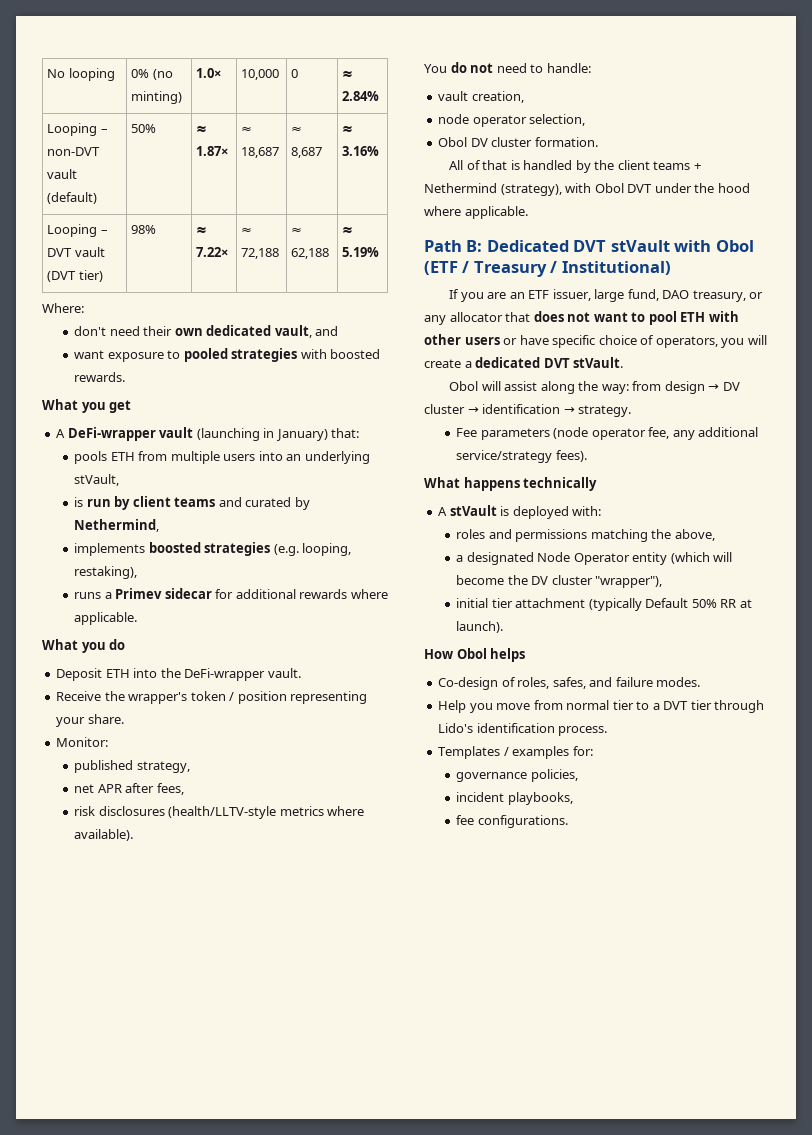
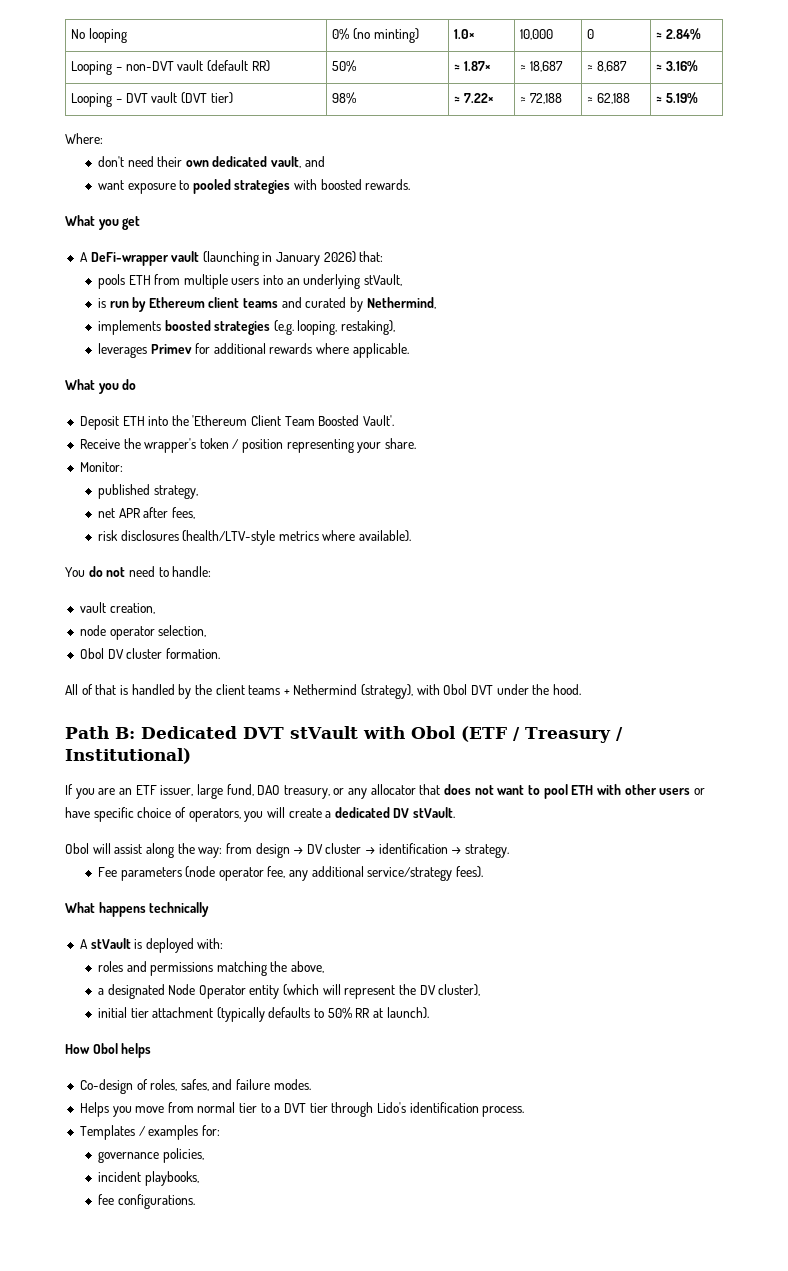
- Looping – non-DVT vault (default) | 50% | ≈ 1.87× | ≈ 18,687 | ≈ 8,687 | ≈ 3.16%
+ Looping – non-DVT vault (default RR) | 50% | ≈ 1.87× | ≈ 18,687 | ≈ 8,687 | ≈ 3.16%
- A DeFi-wrapper vault (launching in January) that:
+ A DeFi-wrapper vault (launching in January 2026) that:
- is run by client teams and curated by Nethermind,
+ is run by Ethereum client teams and curated by Nethermind,
- runs a Primev sidecar for additional rewards where applicable.
+ leverages Primev for additional rewards where applicable.
- Deposit ETH into the DeFi-wrapper vault.
+ Deposit ETH into the 'Ethereum Client Team Boosted Vault'.
- risk disclosures (health/LLTV-style metrics where available).
+ risk disclosures (health/LTV-style metrics where available).
- All of that is handled by the client teams + Nethermind (strategy), with Obol DVT under the hood where applicable.
+ All of that is handled by the client teams + Nethermind (strategy), with Obol DVT under the hood.
- If you are an ETF issuer, large fund, DAO treasury, or any allocator that does not want to pool ETH with other users or have specific choice of operators, you will create a dedicated DVT stVault.
+ If you are an ETF issuer, large fund, DAO treasury, or any allocator that does not want to pool ETH with other users or have specific choice of operators, you will create a dedicated DV stVault.
- a designated Node Operator entity (which will become the DV cluster "wrapper"),
+ a designated Node Operator entity (which will represent the DV cluster),
- initial tier attachment (typically Default 50% RR at launch).
+ initial tier attachment (typically defaults to 50% RR at launch).
- Help you move from normal tier to a DVT tier through Lido's identification process.
+ Helps you move from normal tier to a DVT tier through Lido's identification process.

